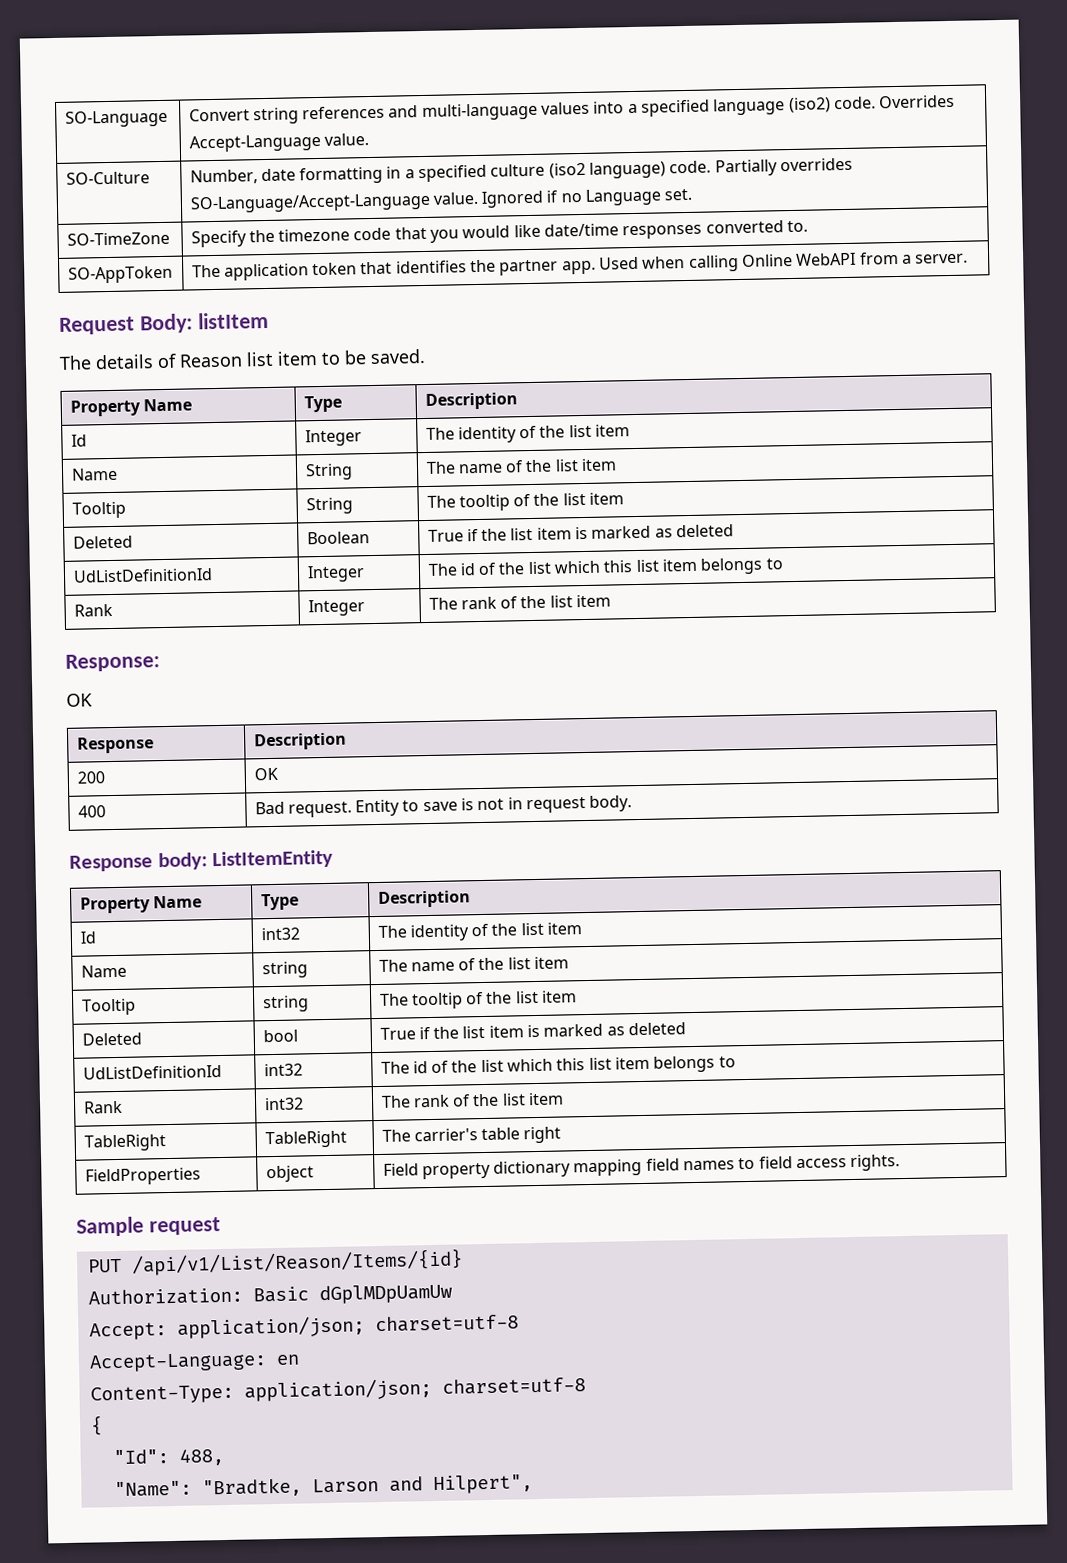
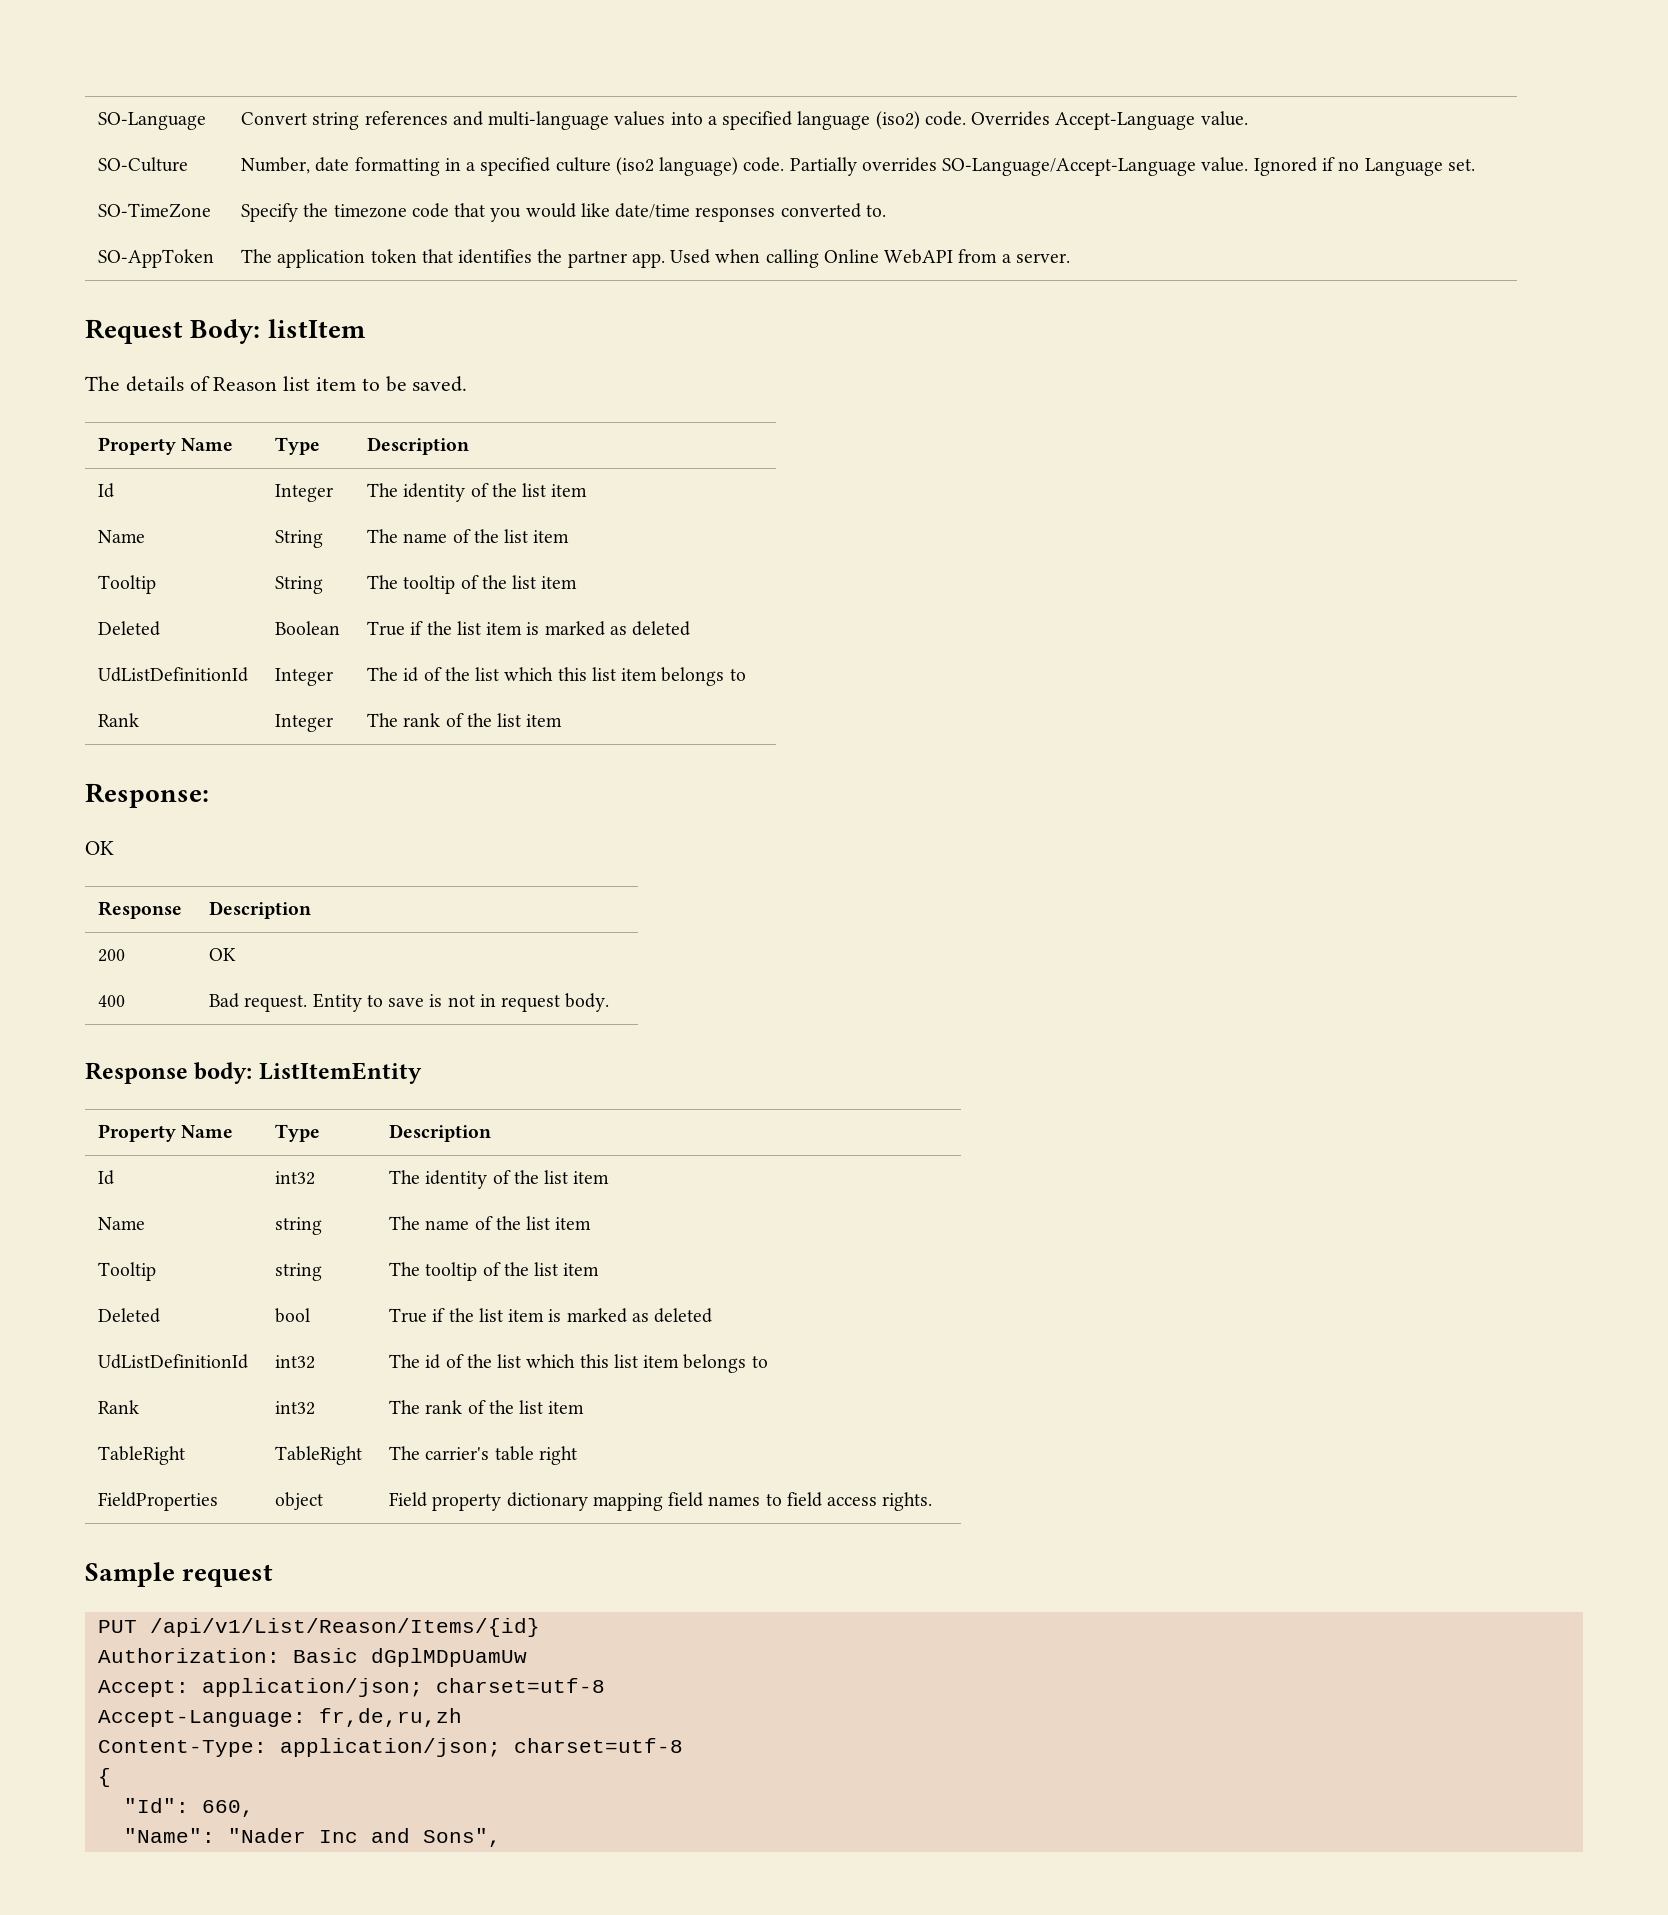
- Accept-Language: en
+ Accept-Language: fr,de,ru,zh
- "Id": 488,
+ "Id": 660,
- "Name": "Bradtke, Larson and Hilpert",
+ "Name": "Nader Inc and Sons",

